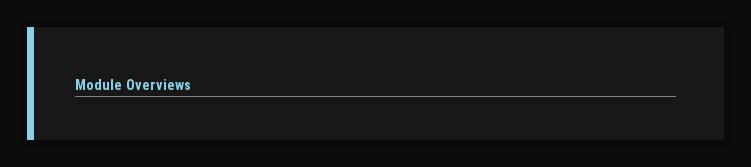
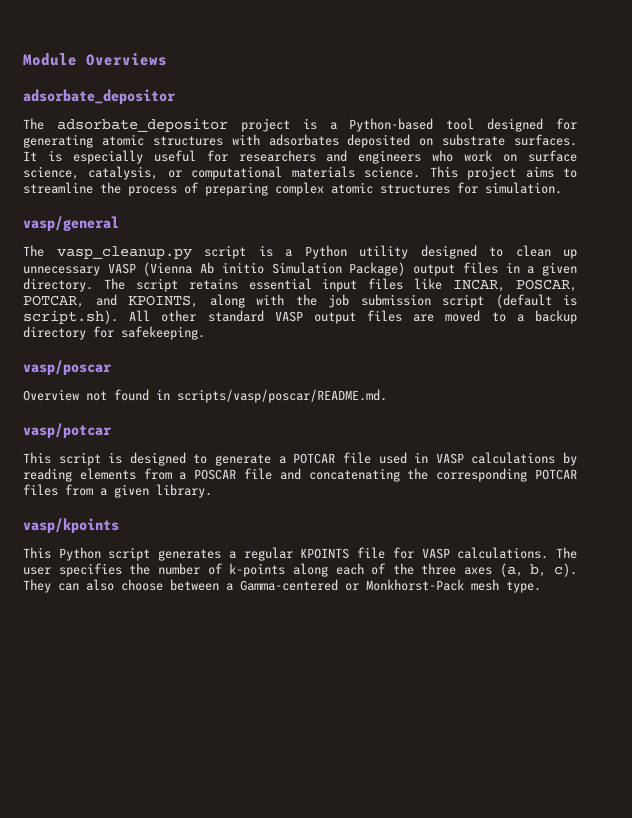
  Module Overviews
+ adsorbate_depositor
+ The adsorbate_depositor project is a Python-based tool designed for generating atomic structures with adsorbates deposited on substrate surfaces. It is especially useful for researchers and engineers who work on surface science, catalysis, or computational materials science. This project aims to streamline the process of preparing complex atomic structures for simulation.
+ vasp/general
+ The vasp_cleanup.py script is a Python utility designed to clean up unnecessary VASP (Vienna Ab initio Simulation Package) output files in a given directory. The script retains essential input files like INCAR, POSCAR, POTCAR, and KPOINTS, along with the job submission script (default is script.sh). All other standard VASP output files are moved to a backup directory for safekeeping.
+ vasp/poscar
+ Overview not found in scripts/vasp/poscar/README.md.
+ vasp/potcar
+ This script is designed to generate a POTCAR file used in VASP calculations by reading elements from a POSCAR file and concatenating the corresponding POTCAR files from a given library.
+ vasp/kpoints
+ This Python script generates a regular KPOINTS file for VASP calculations. The user specifies the number of k-points along each of the three axes (a, b, c). They can also choose between a Gamma-centered or Monkhorst-Pack mesh type.

